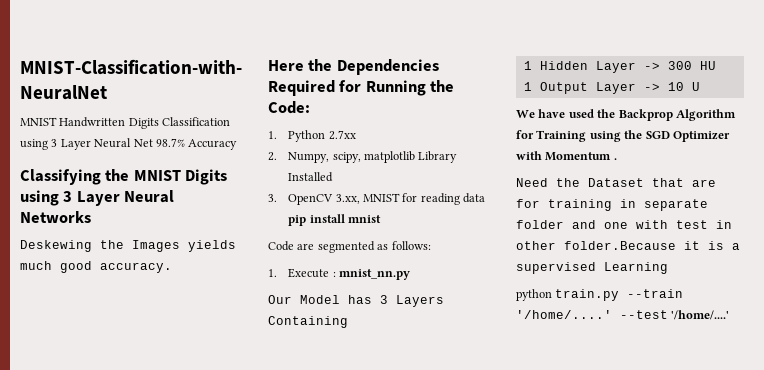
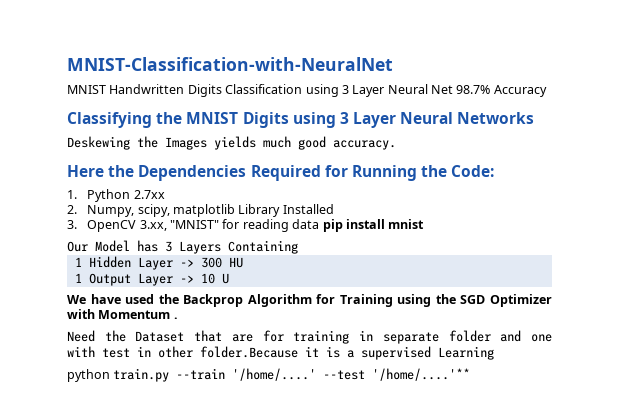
- 3. OpenCV 3.xx, MNIST for reading data pip install mnist
+ 3. OpenCV 3.xx, "MNIST" for reading data pip install mnist
- Code are segmented as follows:
- 1. Execute : mnist_nn.py
- --test '/home/....'
+ --test '/home/....'**

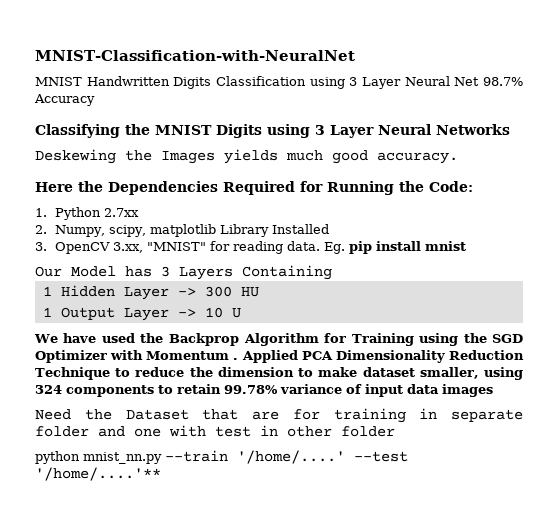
- 3. OpenCV 3.xx, "MNIST" for reading data pip install mnist
+ 3. OpenCV 3.xx, "MNIST" for reading data. Eg. pip install mnist
+ Applied PCA Dimensionality Reduction Technique to reduce the dimension to make dataset smaller, using 324 components to retain 99.78% variance of input data images
- Need the Dataset that are for training in separate folder and one with test in other folder.Because it is a supervised Learning
+ Need the Dataset that are for training in separate folder and one with test in other folder
- python train.py --train '/home/....'
+ python mnist_nn.py --train '/home/....'

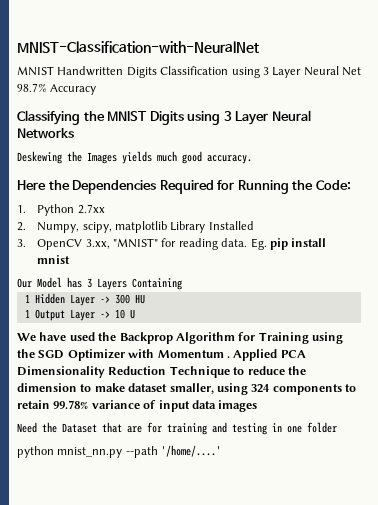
- Need the Dataset that are for training in separate folder and one with test in other folder
+ Need the Dataset that are for training and testing in one folder
- python mnist_nn.py --train '/home/....' --test '/home/....'**
+ python mnist_nn.py --path '/home/....'

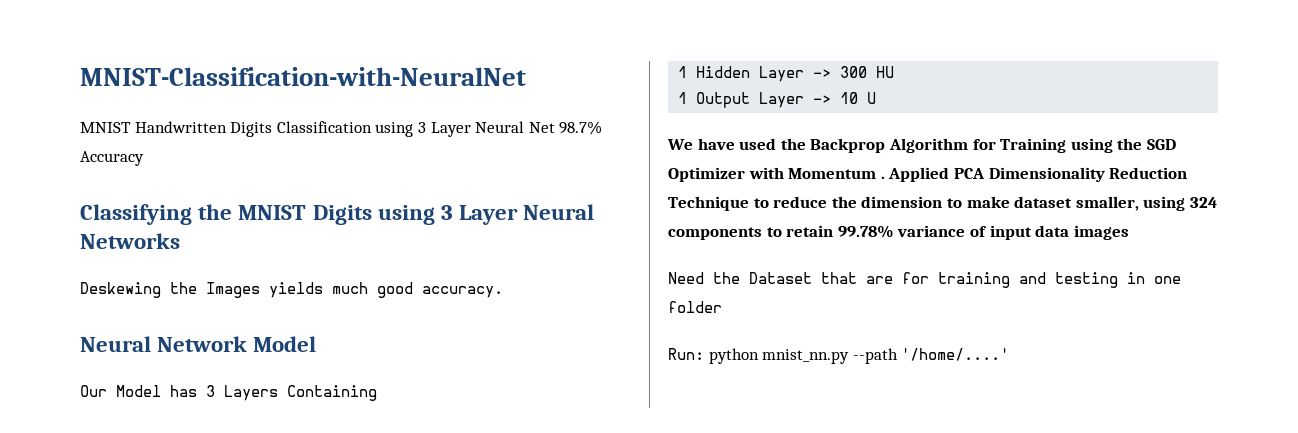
- Here the Dependencies Required for Running the Code:
- 1. Python 2.7xx
- 2. Numpy, scipy, matplotlib Library Installed
- 3. OpenCV 3.xx, "MNIST" for reading data. Eg. pip install mnist
+ Neural Network Model
- python mnist_nn.py --path '/home/....'
+ Run: python mnist_nn.py --path '/home/....'

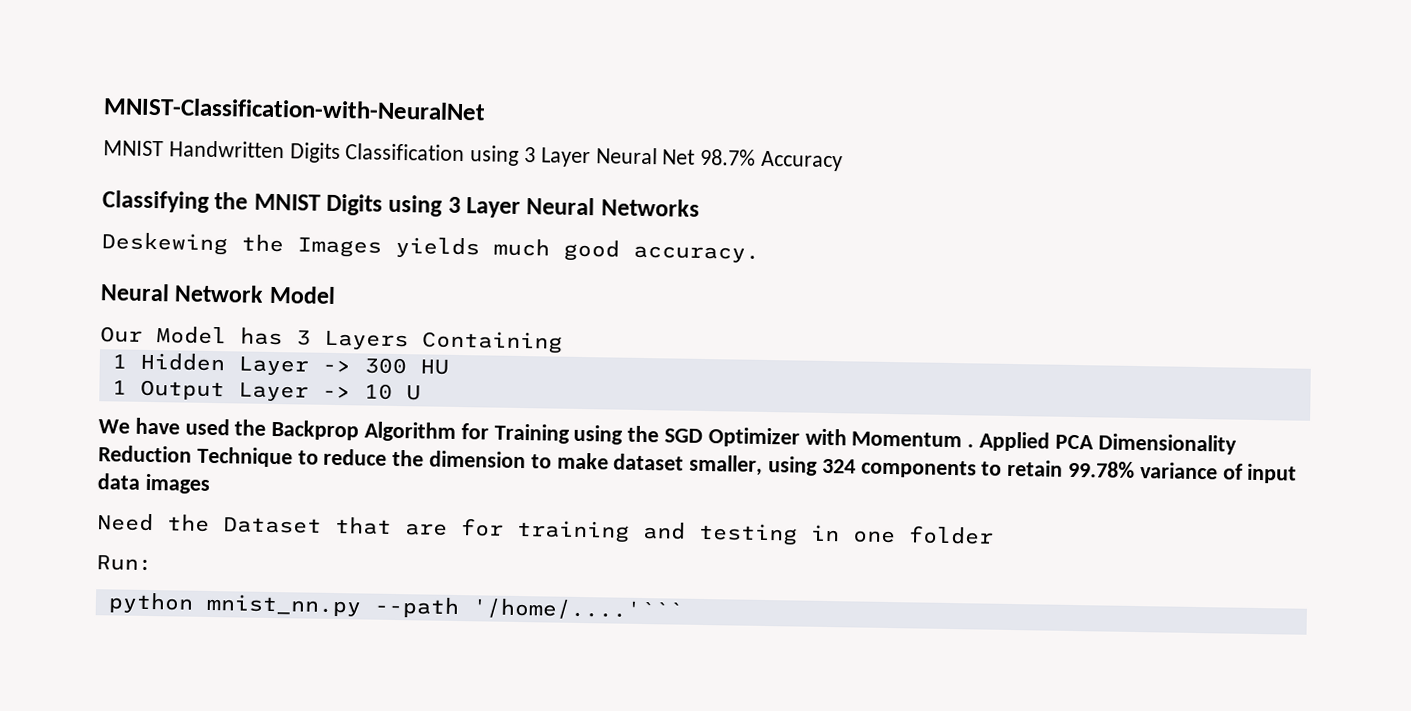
- Run: python mnist_nn.py --path '/home/....'
+ Run:
+ python mnist_nn.py --path '/home/....'```

